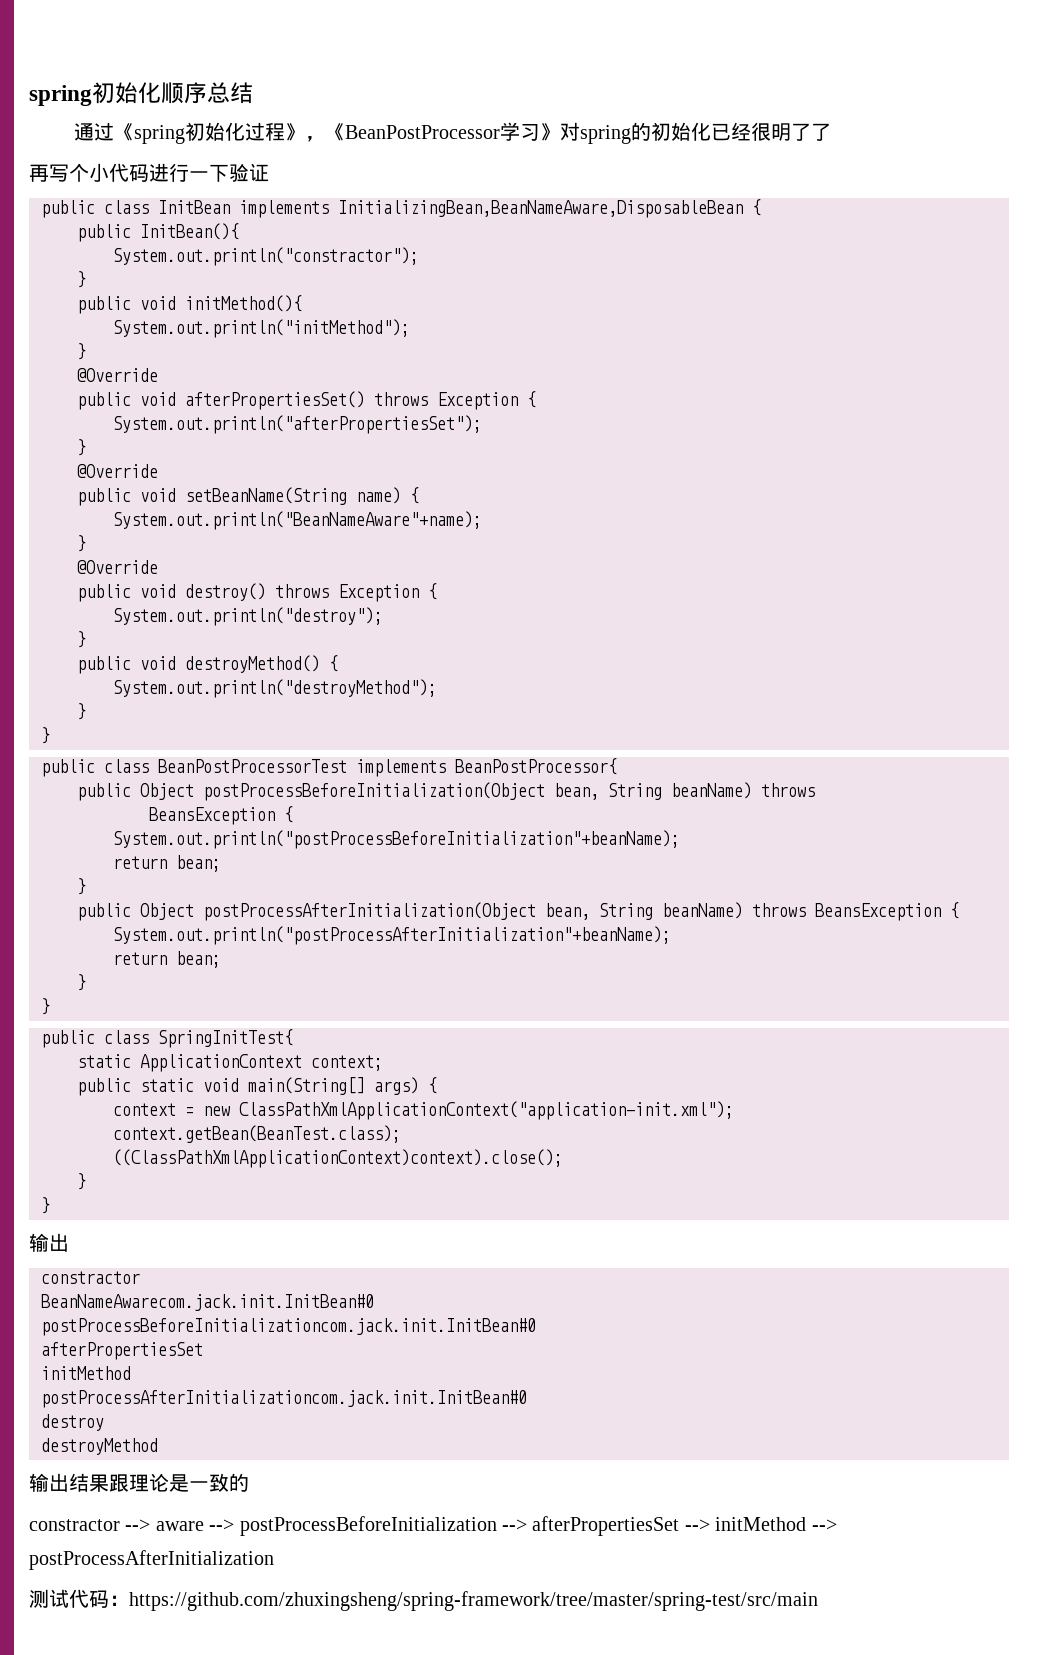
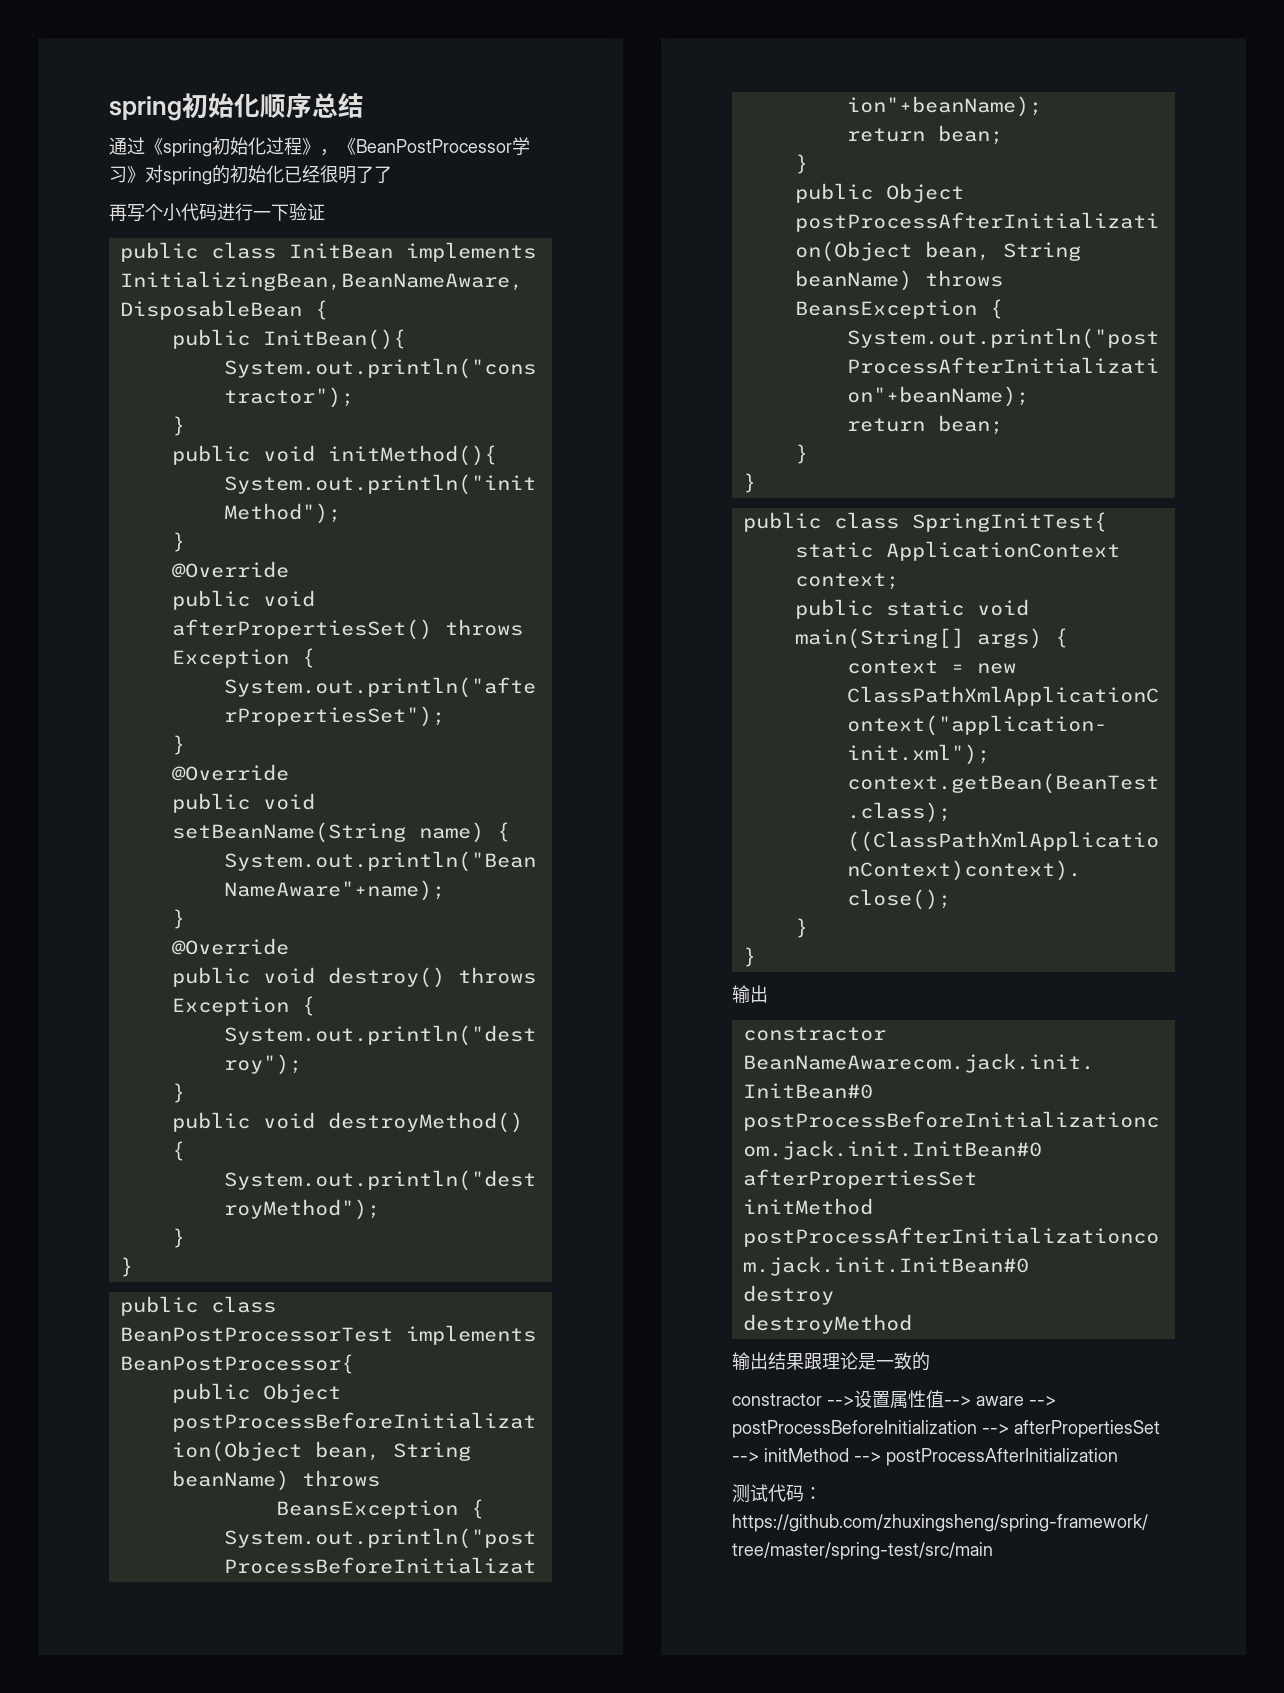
- constractor --> aware --> postProcessBeforeInitialization --> afterPropertiesSet --> initMethod --> postProcessAfterInitialization
+ constractor -->设置属性值--> aware --> postProcessBeforeInitialization --> afterPropertiesSet --> initMethod --> postProcessAfterInitialization

